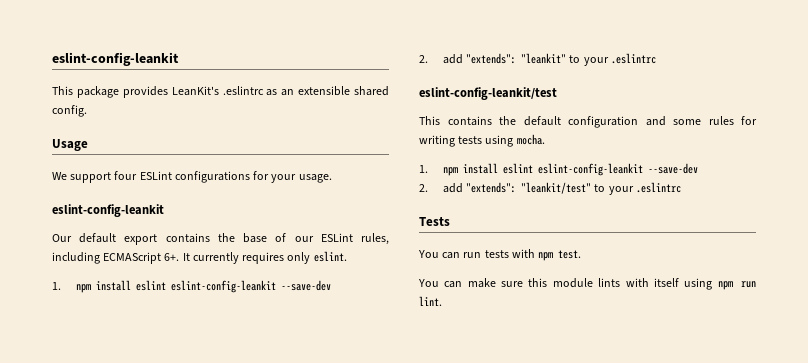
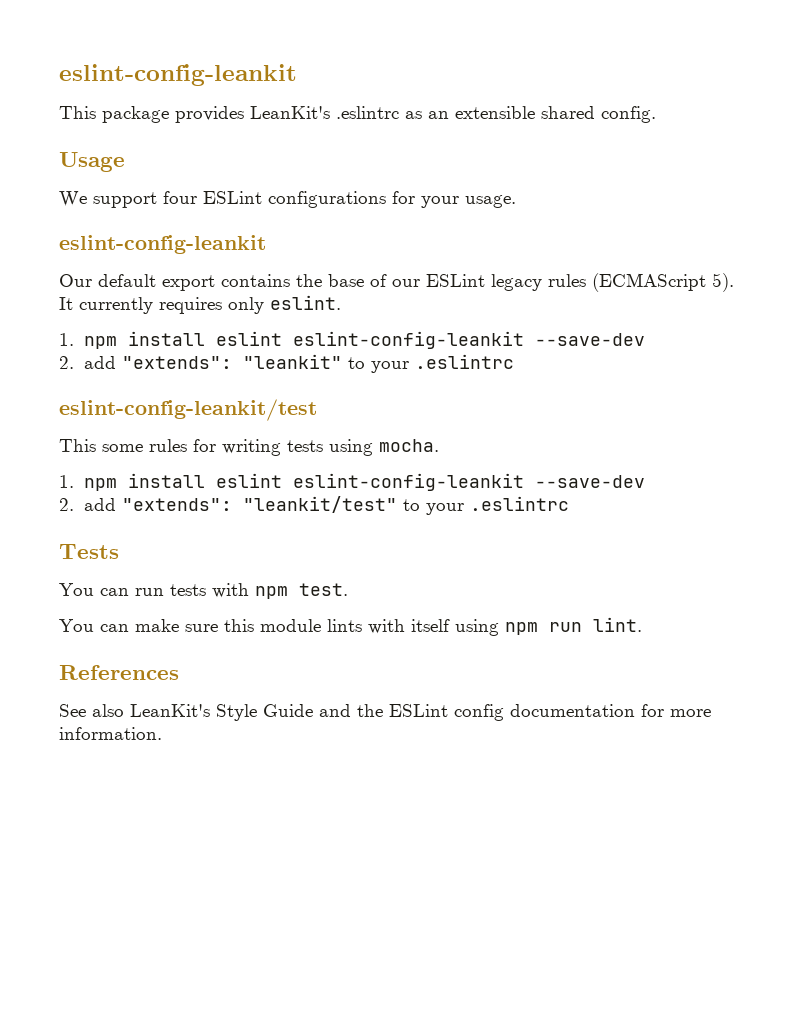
- Our default export contains the base of our ESLint rules, including ECMAScript 6+.
+ Our default export contains the base of our ESLint legacy rules (ECMAScript 5).
- This contains the default configuration and some rules for writing tests using mocha.
+ This some rules for writing tests using mocha.
+ References
+ See also LeanKit's Style Guide and the ESLint config documentation for more information.

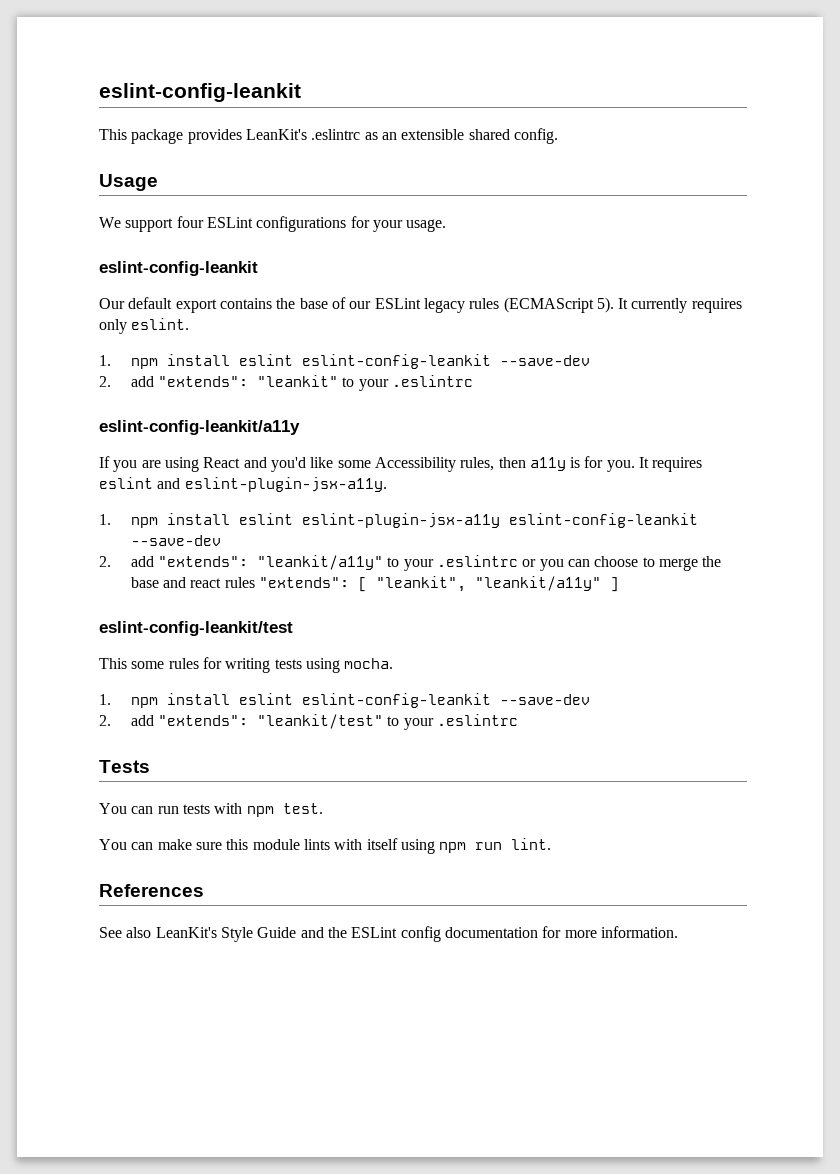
+ eslint-config-leankit/a11y
+ If you are using React and you'd like some Accessibility rules, then a11y is for you. It requires eslint and eslint-plugin-jsx-a11y.
+ 1. npm install eslint eslint-plugin-jsx-a11y eslint-config-leankit --save-dev
+ 2. add "extends": "leankit/a11y" to your .eslintrc or you can choose to merge the base and react rules "extends": [ "leankit", "leankit/a11y" ]

